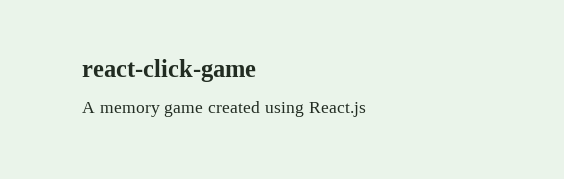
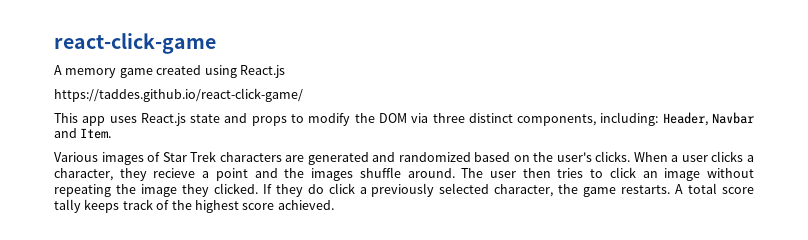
+ https://taddes.github.io/react-click-game/
+ This app uses React.js state and props to modify the DOM via three distinct components, including: Header, Navbar and Item.
+ Various images of Star Trek characters are generated and randomized based on the user's clicks. When a user clicks a character, they recieve a point and the images shuffle around. The user then tries to click an image without repeating the image they clicked. If they do click a previously selected character, the game restarts. A total score tally keeps track of the highest score achieved.

